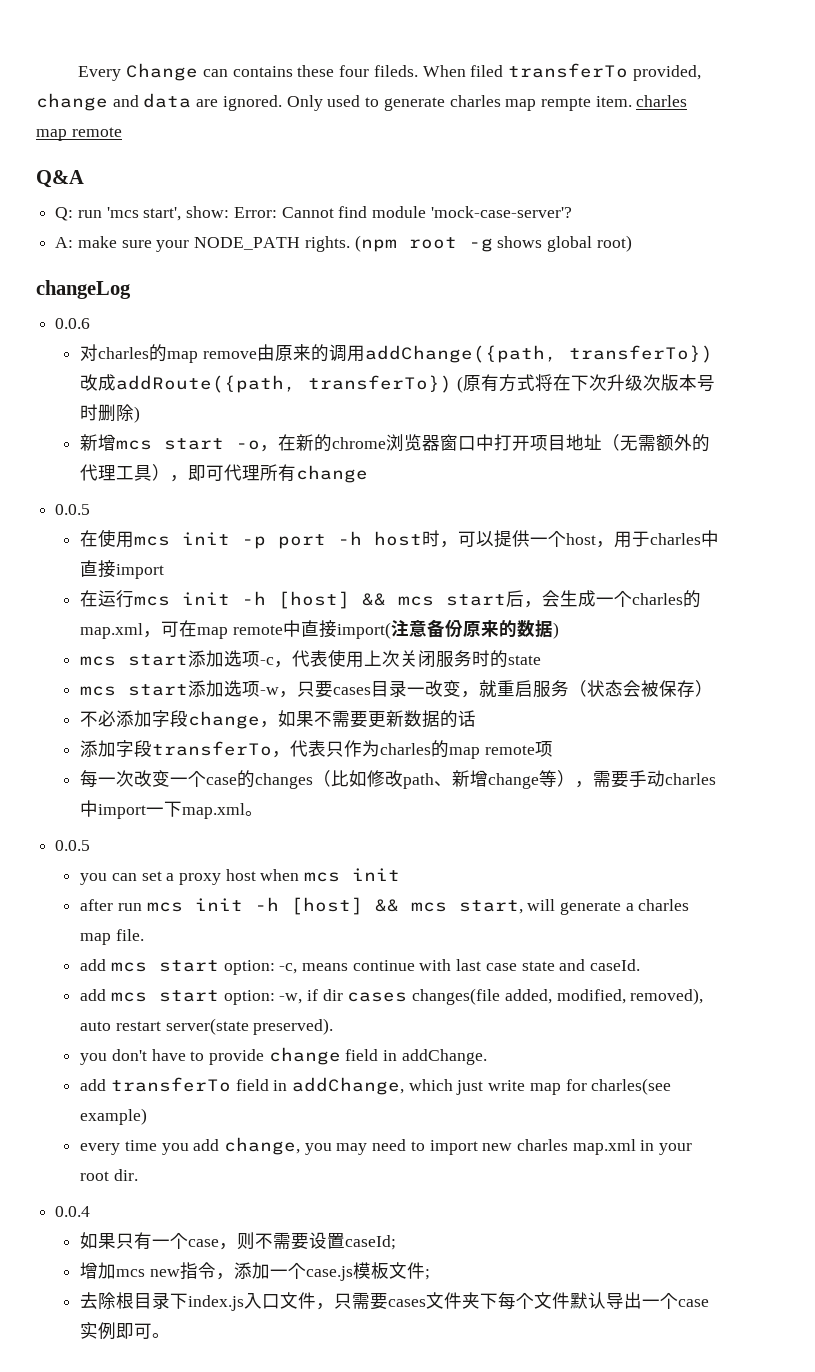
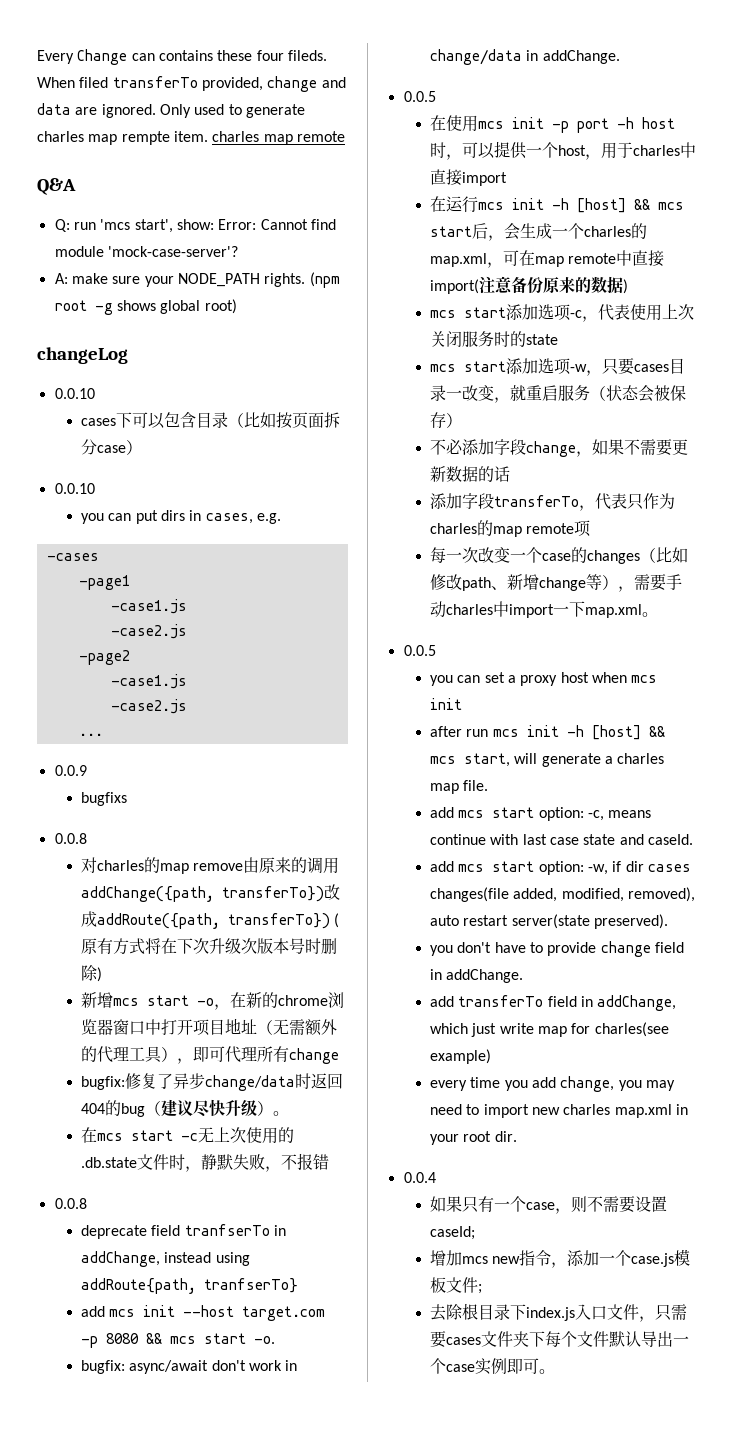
  changeLog
- 0.0.6
+ 0.0.10
+ cases下可以包含目录（比如按页面拆分case）
+ 0.0.10
+ you can put dirs in cases, e.g.
+ -cases
+ -page1
+ -case1.js
+ -case2.js
+ -page2
+ -case1.js
+ -case2.js
+ ...
+ 0.0.9
+ bugfixs
+ 0.0.8
+ bugfix:修复了异步change/data时返回404的bug（建议尽快升级）。
+ 在mcs start -c无上次使用的.db.state文件时，静默失败，不报错
+ 0.0.8
+ deprecate field tranfserTo in addChange, instead using addRoute{path, tranfserTo}
+ add mcs init --host target.com -p 8080 && mcs start -o.
+ bugfix: async/await don't work in change/data in addChange.

